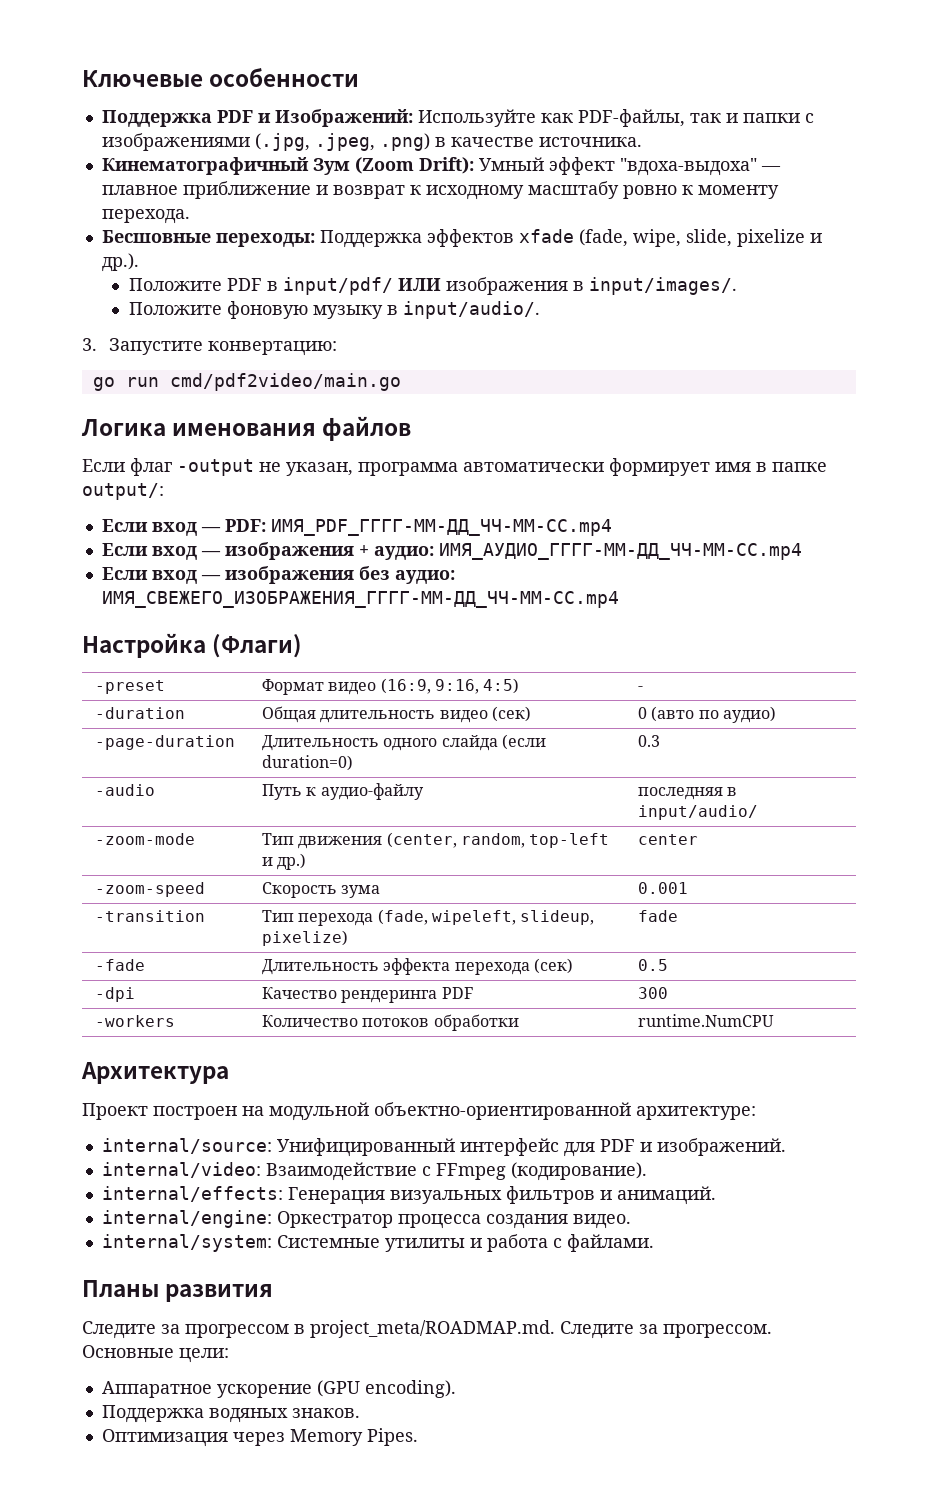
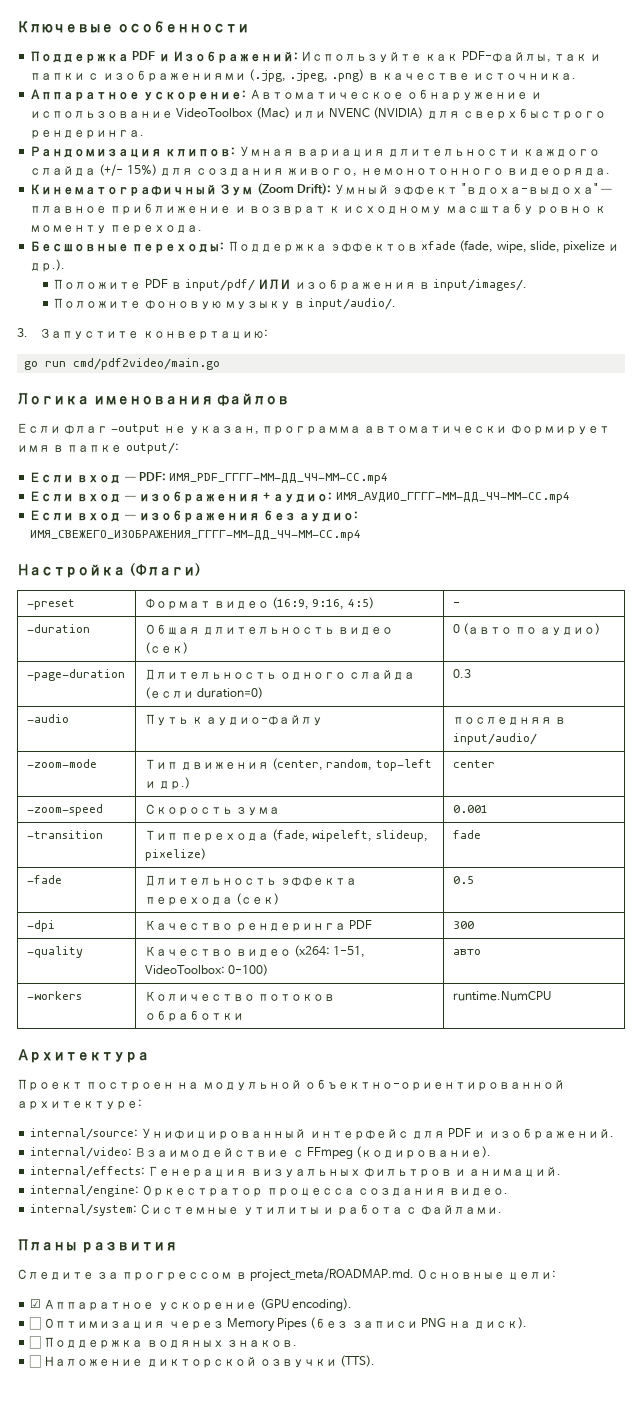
+ Аппаратное ускорение: Автоматическое обнаружение и использование VideoToolbox (Mac) или NVENC (NVIDIA) для сверхбыстрого рендеринга.
+ Рандомизация клипов: Умная вариация длительности каждого слайда (+/- 15%) для создания живого, немонотонного видеоряда.
+ -quality | Качество видео (x264: 1-51, VideoToolbox: 0-100) | авто
- Следите за прогрессом в project_meta/ROADMAP.md. Следите за прогрессом. Основные цели:
+ Следите за прогрессом в project_meta/ROADMAP.md. Основные цели:
- Аппаратное ускорение (GPU encoding).
+ ☑ Аппаратное ускорение (GPU encoding).
- Поддержка водяных знаков.
- Оптимизация через Memory Pipes.
+ ☐ Оптимизация через Memory Pipes (без записи PNG на диск).
+ ☐ Поддержка водяных знаков.
+ ☐ Наложение дикторской озвучки (TTS).

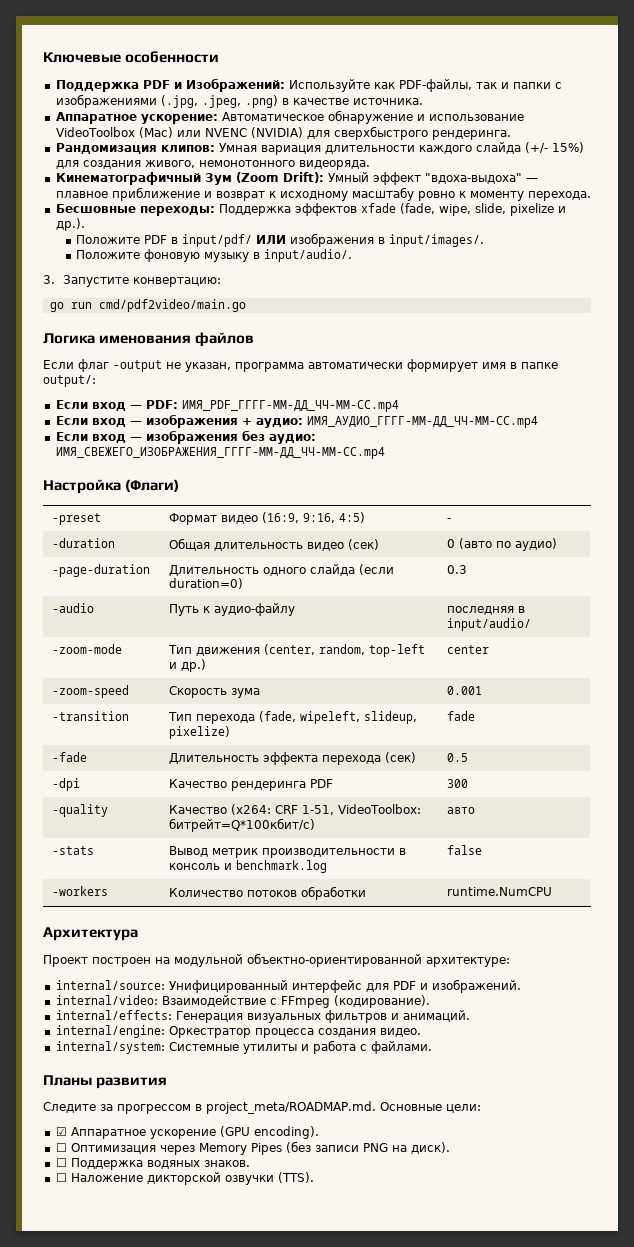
- -quality | Качество видео (x264: 1-51, VideoToolbox: 0-100) | авто
+ -quality | Качество (x264: CRF 1-51, VideoToolbox: битрейт=Q*100кбит/с) | авто
+ -stats | Вывод метрик производительности в консоль и benchmark.log | false

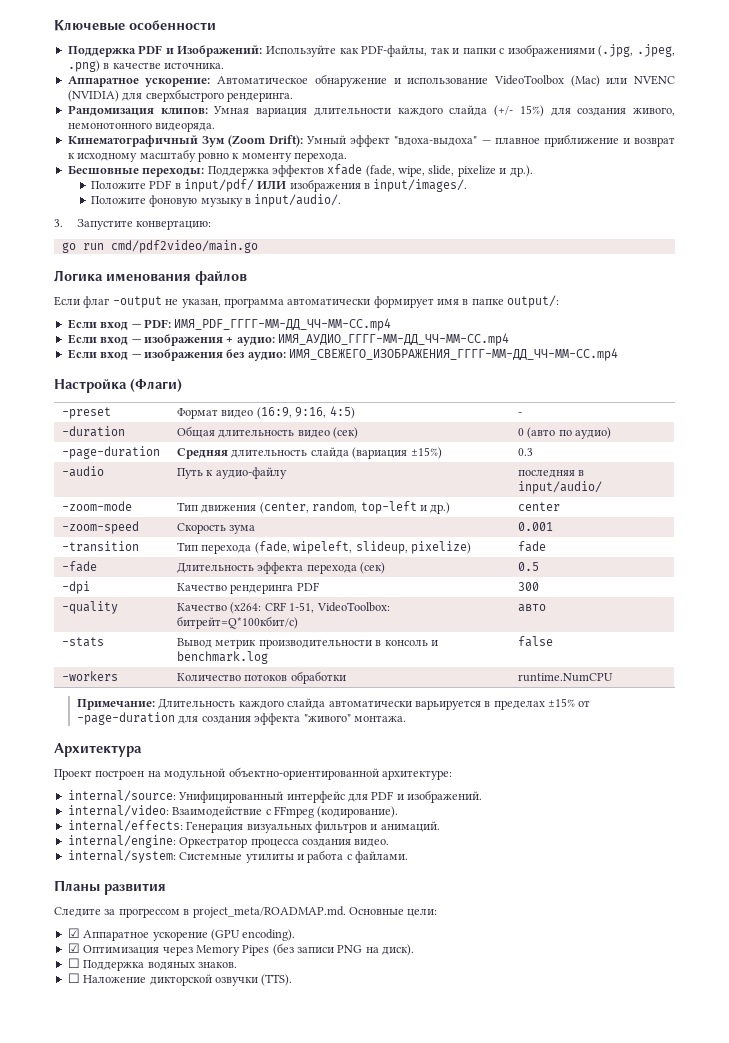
- -page-duration | Длительность одного слайда (если duration=0) | 0.3
+ -page-duration | Средняя длительность слайда (вариация ±15%) | 0.3
+ Примечание: Длительность каждого слайда автоматически варьируется в пределах ±15% от -page-duration для создания эффекта "живого" монтажа.
- ☐ Оптимизация через Memory Pipes (без записи PNG на диск).
+ ☑ Оптимизация через Memory Pipes (без записи PNG на диск).

